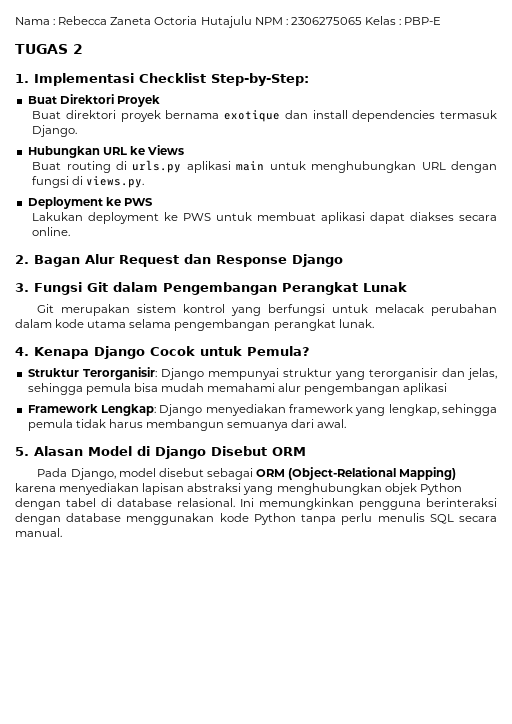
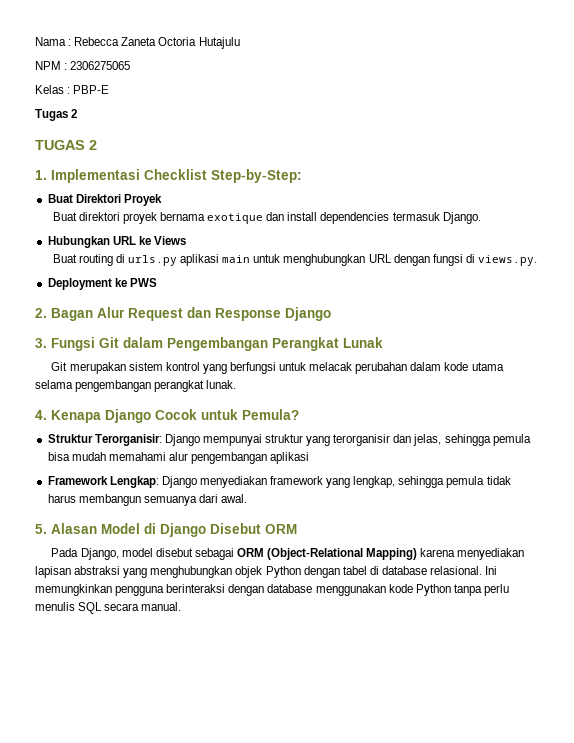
- Nama : Rebecca Zaneta Octoria Hutajulu NPM : 2306275065 Kelas : PBP-E
+ Nama : Rebecca Zaneta Octoria Hutajulu
+ NPM : 2306275065
+ Kelas : PBP-E
+ Tugas 2
- Lakukan deployment ke PWS untuk membuat aplikasi dapat diakses secara online.

